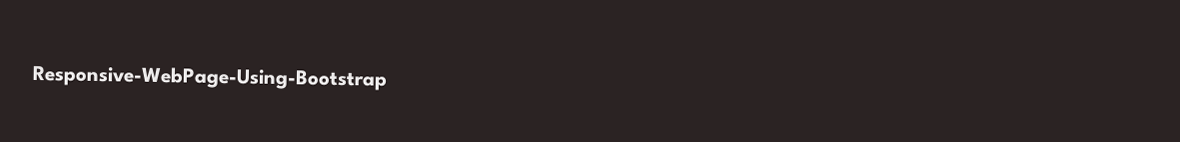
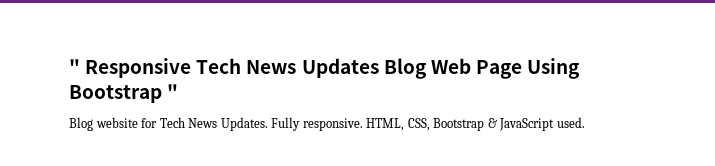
- Responsive-WebPage-Using-Bootstrap
+ " Responsive Tech News Updates Blog Web Page Using Bootstrap "
+ Blog website for Tech News Updates. Fully responsive. HTML, CSS, Bootstrap & JavaScript used.

